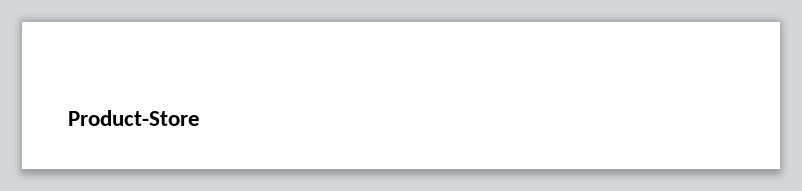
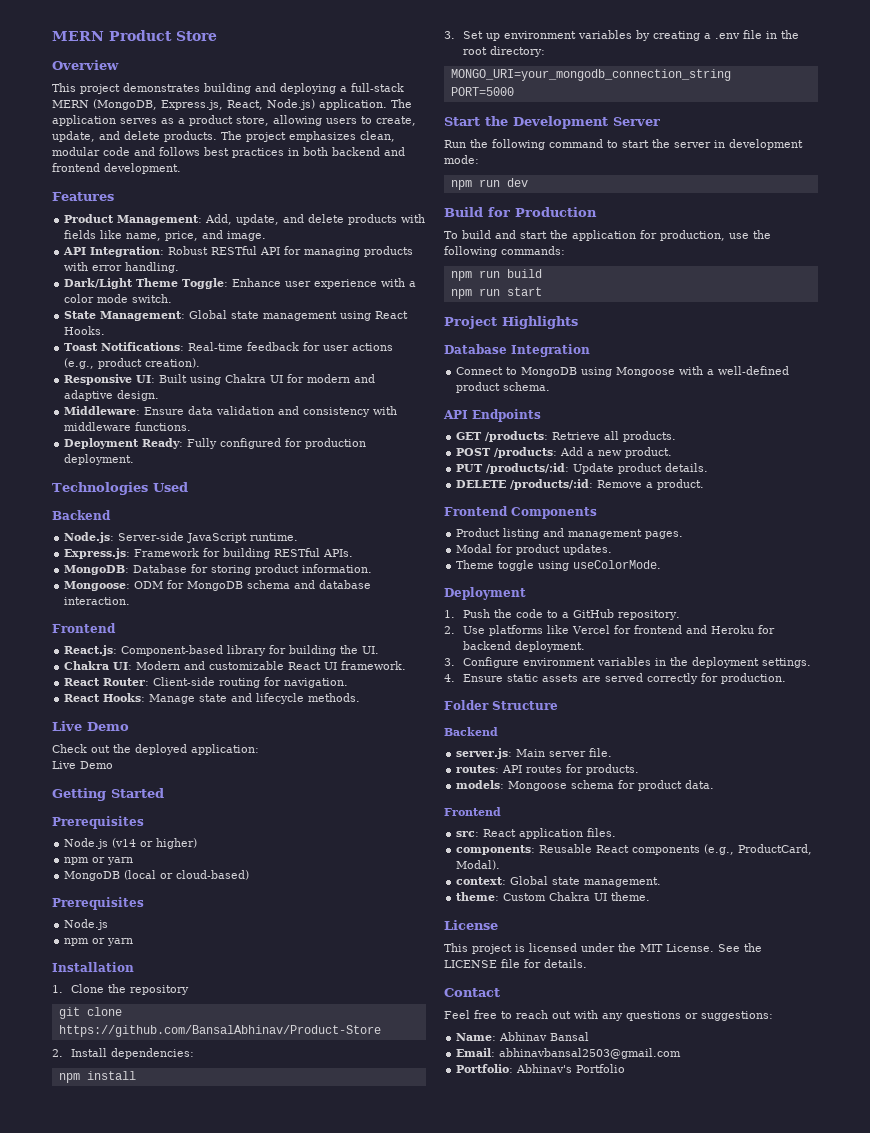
- Product-Store
+ MERN Product Store
+ Overview
+ This project demonstrates building and deploying a full-stack MERN (MongoDB, Express.js, React, Node.js) application. The application serves as a product store, allowing users to create, update, and delete products. The project emphasizes clean, modular code and follows best practices in both backend and frontend development.
+ Features
+ Product Management: Add, update, and delete products with fields like name, price, and image.
+ API Integration: Robust RESTful API for managing products with error handling.
+ Dark/Light Theme Toggle: Enhance user experience with a color mode switch.
+ State Management: Global state management using React Hooks.
+ Toast Notifications: Real-time feedback for user actions (e.g., product creation).
+ Responsive UI: Built using Chakra UI for modern and adaptive design.
+ Middleware: Ensure data validation and consistency with middleware functions.
+ Deployment Ready: Fully configured for production deployment.
+ Technologies Used
+ Backend
+ Node.js: Server-side JavaScript runtime.
+ Express.js: Framework for building RESTful APIs.
+ MongoDB: Database for storing product information.
+ Mongoose: ODM for MongoDB schema and database interaction.
+ Frontend
+ React.js: Component-based library for building the UI.
+ Chakra UI: Modern and customizable React UI framework.
+ React Router: Client-side routing for navigation.
+ React Hooks: Manage state and lifecycle methods.
+ Live Demo
+ Check out the deployed application:
+ Live Demo
+ Getting Started
+ Prerequisites
+ Node.js (v14 or higher)
+ npm or yarn
+ MongoDB (local or cloud-based)
+ Prerequisites
+ Node.js
+ npm or yarn
+ Installation
+ 1. Clone the repository
+ git clone https://github.com/BansalAbhinav/Product-Store
+ 2. Install dependencies:
+ npm install
+ 3. Set up environment variables by creating a .env file in the root directory:
+ MONGO_URI=your_mongodb_connection_string
+ PORT=5000
+ Start the Development Server
+ Run the following command to start the server in development mode:
+ npm run dev
+ Build for Production
+ To build and start the application for production, use the following commands:
+ npm run build
+ npm run start
+ Project Highlights
+ Database Integration
+ Connect to MongoDB using Mongoose with a well-defined product schema.
+ API Endpoints
+ GET /products: Retrieve all products.
+ POST /products: Add a new product.
+ PUT /products/:id: Update product details.
+ DELETE /products/:id: Remove a product.
+ Frontend Components
+ Product listing and management pages.
+ Modal for product updates.
+ Theme toggle using useColorMode.
+ Deployment
+ 1. Push the code to a GitHub repository.
+ 2. Use platforms like Vercel for frontend and Heroku for backend deployment.
+ 3. Configure environment variables in the deployment settings.
+ 4. Ensure static assets are served correctly for production.
+ Folder Structure
+ Backend
+ server.js: Main server file.
+ routes: API routes for products.
+ models: Mongoose schema for product data.
+ Frontend
+ src: React application files.
+ components: Reusable React components (e.g., ProductCard, Modal).
+ context: Global state management.
+ theme: Custom Chakra UI theme.
+ License
+ This project is licensed under the MIT License. See the LICENSE file for details.
+ Contact
+ Feel free to reach out with any questions or suggestions:
+ Name: Abhinav Bansal
+ Email: abhinavbansal2503@gmail.com
+ Portfolio: Abhinav's Portfolio

